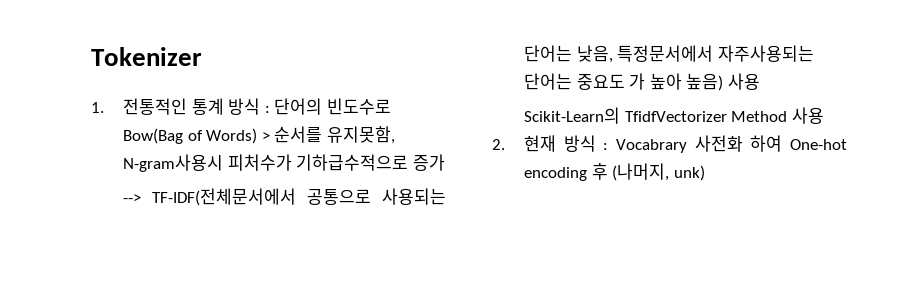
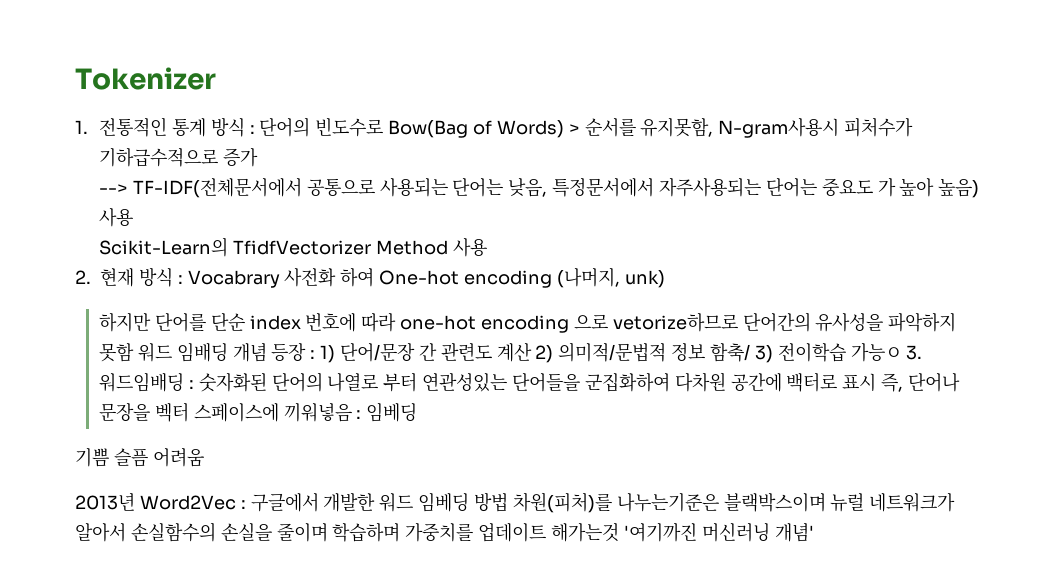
- 2. 현재 방식 : Vocabrary 사전화 하여 One-hot encoding 후 (나머지, unk)
+ 2. 현재 방식 : Vocabrary 사전화 하여 One-hot encoding (나머지, unk)
+ 하지만 단어를 단순 index 번호에 따라 one-hot encoding 으로 vetorize하므로 단어간의 유사성을 파악하지 못함 워드 임배딩 개념 등장 : 1) 단어/문장 간 관련도 계산 2) 의미적/문법적 정보 함축/ 3) 전이학습 가능ㅇ 3. 워드임배딩 : 숫자화된 단어의 나열로 부터 연관성있는 단어들을 군집화하여 다차원 공간에 백터로 표시 즉, 단어나 문장을 벡터 스페이스에 끼워넣음 : 임베딩
+ 기쁨 슬픔 어려움
+ 2013년 Word2Vec : 구글에서 개발한 워드 임베딩 방법 차원(피처)를 나누는기준은 블랙박스이며 뉴럴 네트워크가 알아서 손실함수의 손실을 줄이며 학습하며 가중치를 업데이트 해가는것 '여기까진 머신러닝 개념'

